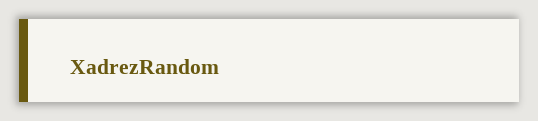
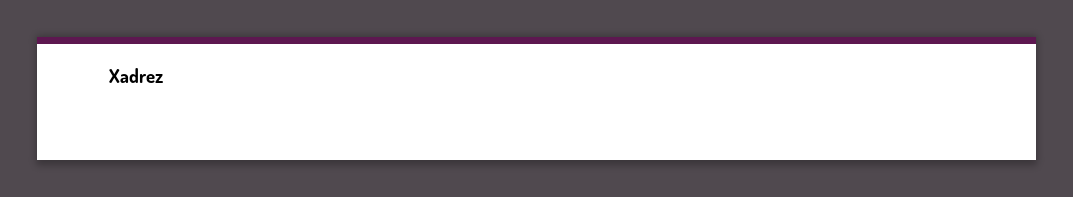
- XadrezRandom
+ Xadrez

